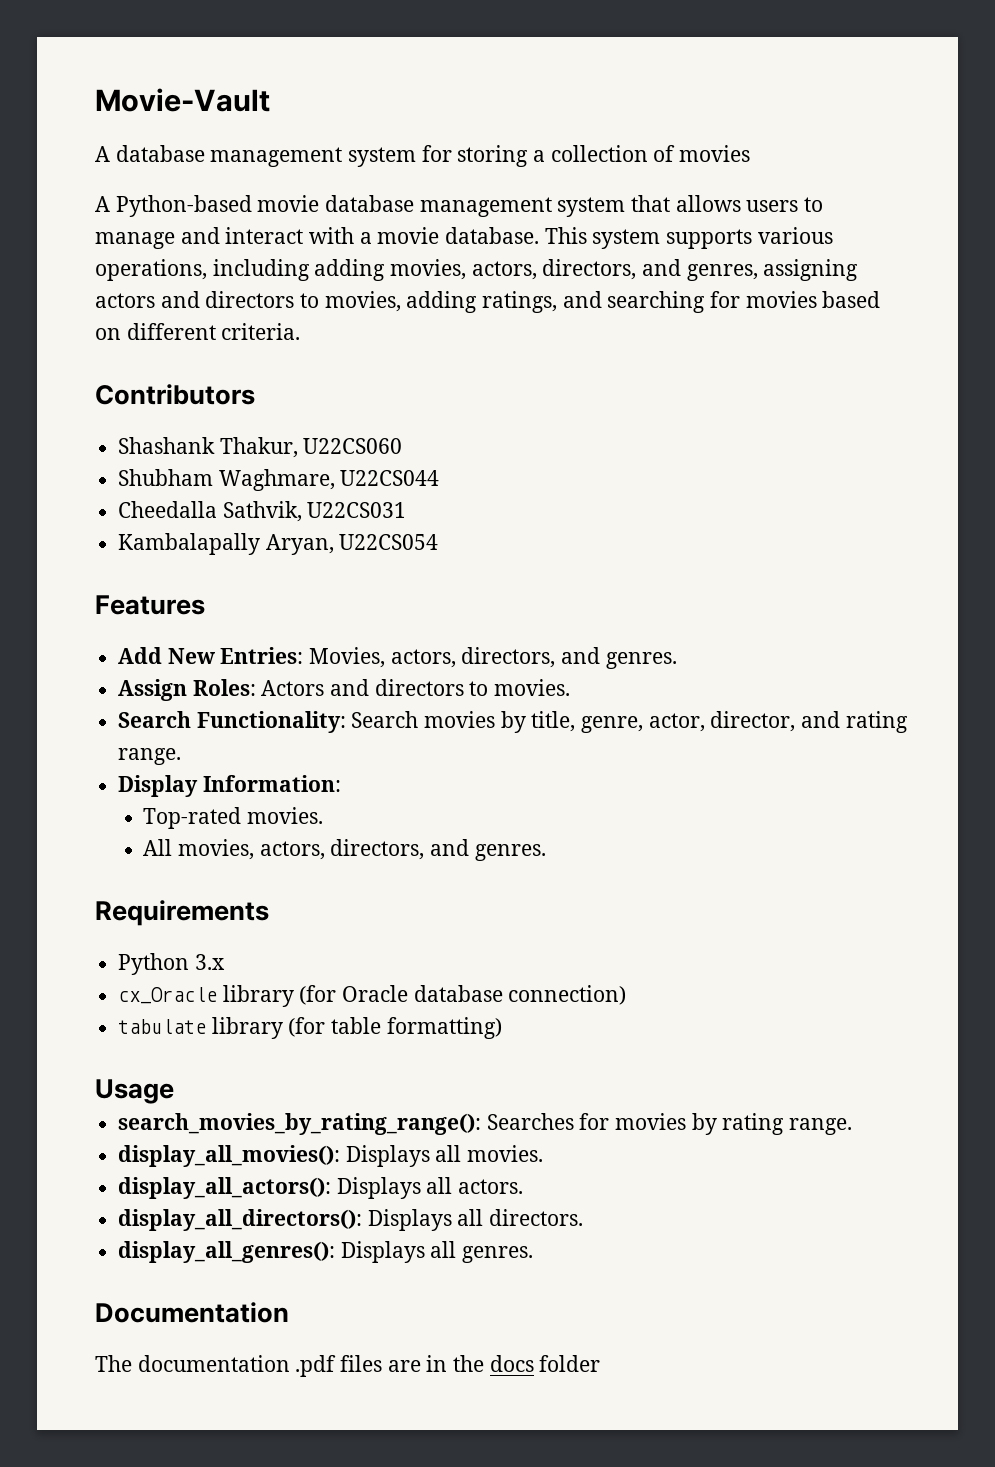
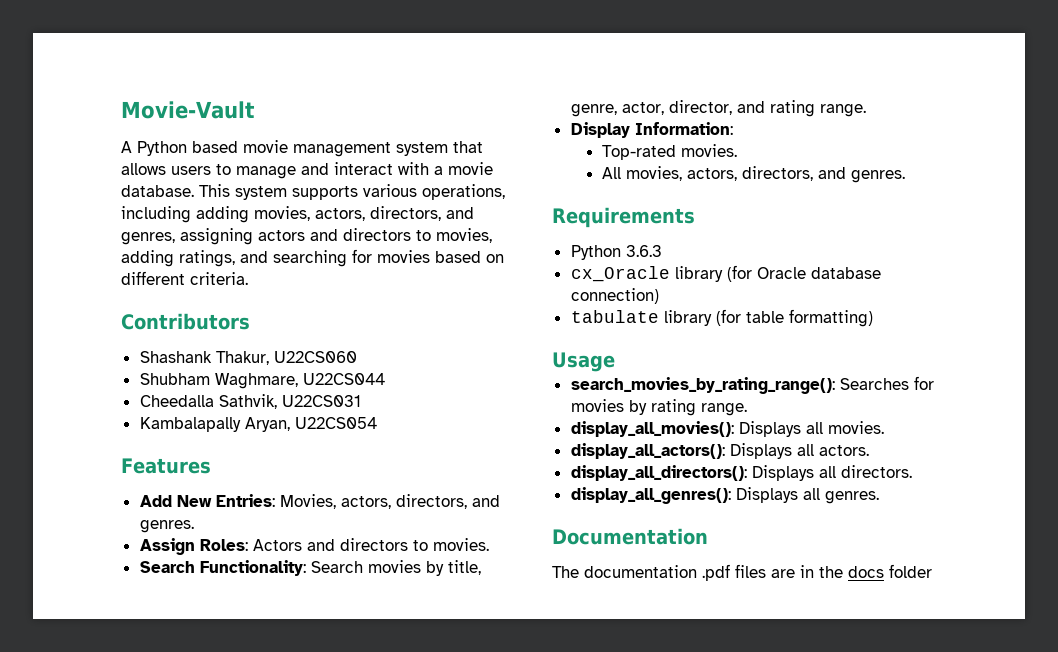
- A database management system for storing a collection of movies
- A Python-based movie database management system that allows users to manage and interact with a movie database.
+ A Python based movie management system that allows users to manage and interact with a movie database.
- Python 3.x
+ Python 3.6.3

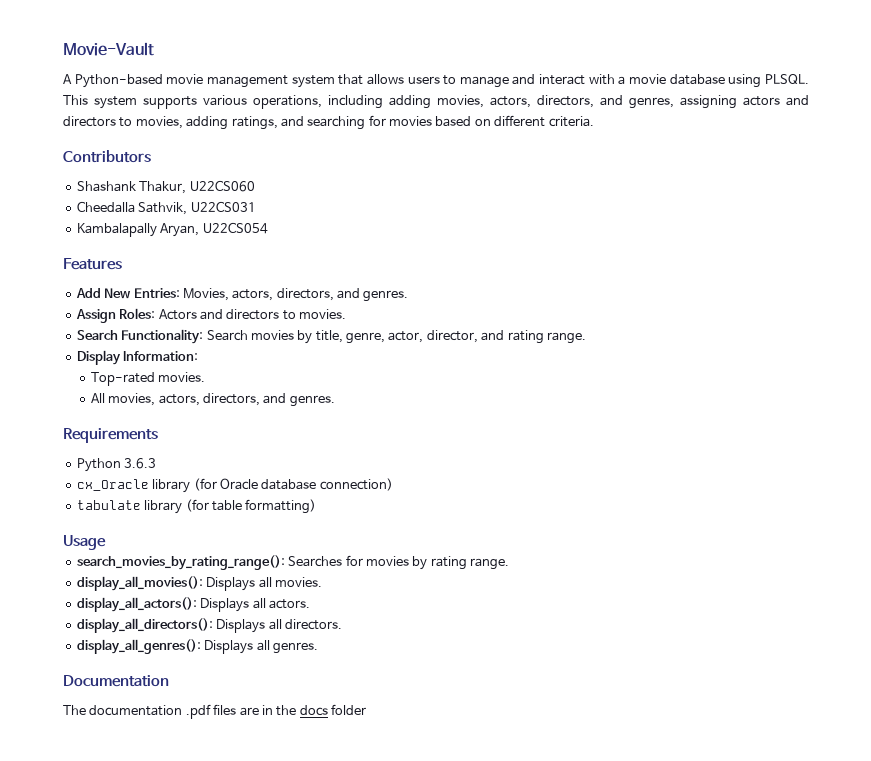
- A Python based movie management system that allows users to manage and interact with a movie database.
+ A Python-based movie management system that allows users to manage and interact with a movie database using PLSQL.
- Shubham Waghmare, U22CS044

